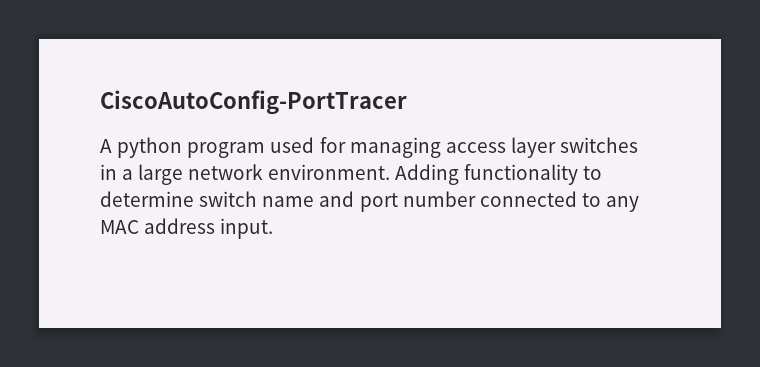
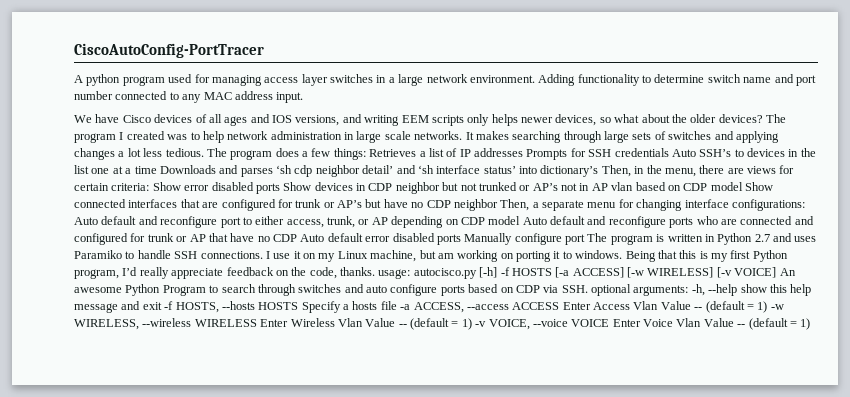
+ We have Cisco devices of all ages and IOS versions, and writing EEM scripts only helps newer devices, so what about the older devices? The program I created was to help network administration in large scale networks. It makes searching through large sets of switches and applying changes a lot less tedious. The program does a few things: Retrieves a list of IP addresses Prompts for SSH credentials Auto SSH’s to devices in the list one at a time Downloads and parses ‘sh cdp neighbor detail’ and ‘sh interface status’ into dictionary’s Then, in the menu, there are views for certain criteria: Show error disabled ports Show devices in CDP neighbor but not trunked or AP’s not in AP vlan based on CDP model Show connected interfaces that are configured for trunk or AP’s but have no CDP neighbor Then, a separate menu for changing interface configurations: Auto default and reconfigure port to either access, trunk, or AP depending on CDP model Auto default and reconfigure ports who are connected and configured for trunk or AP that have no CDP Auto default error disabled ports Manually configure port The program is written in Python 2.7 and uses Paramiko to handle SSH connections. I use it on my Linux machine, but am working on porting it to windows. Being that this is my first Python program, I’d really appreciate feedback on the code, thanks. usage: autocisco.py [-h] -f HOSTS [-a ACCESS] [-w WIRELESS] [-v VOICE] An awesome Python Program to search through switches and auto configure ports based on CDP via SSH. optional arguments: -h, --help show this help message and exit -f HOSTS, --hosts HOSTS Specify a hosts file -a ACCESS, --access ACCESS Enter Access Vlan Value -- (default = 1) -w WIRELESS, --wireless WIRELESS Enter Wireless Vlan Value -- (default = 1) -v VOICE, --voice VOICE Enter Voice Vlan Value -- (default = 1)

